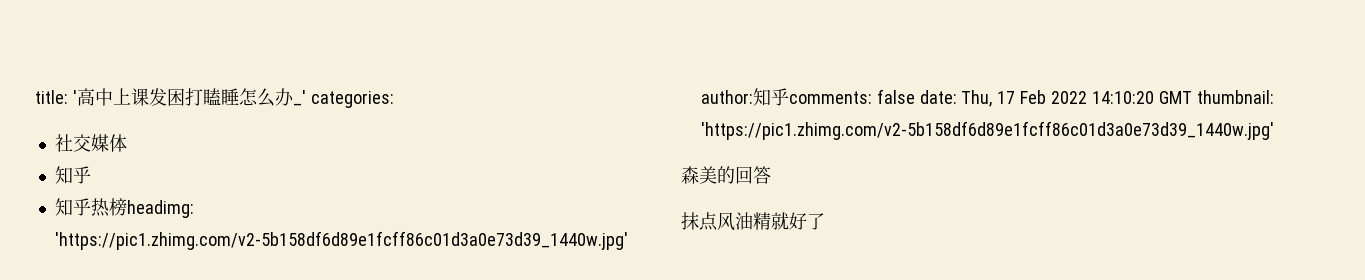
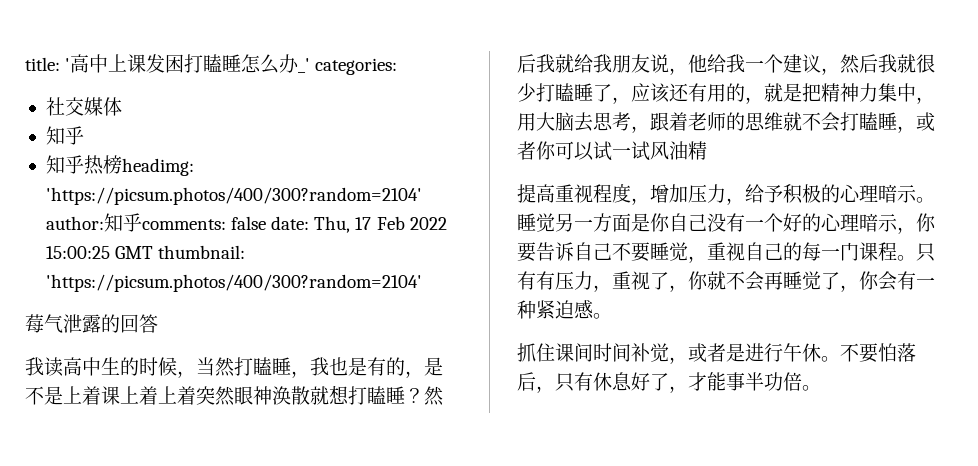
- 知乎热榜headimg: 'https://pic1.zhimg.com/v2-5b158df6d89e1fcff86c01d3a0e73d39_1440w.jpg' author:知乎comments: false date: Thu, 17 Feb 2022 14:10:20 GMT thumbnail: 'https://pic1.zhimg.com/v2-5b158df6d89e1fcff86c01d3a0e73d39_1440w.jpg'
- 森美的回答
+ 知乎热榜headimg: 'https://picsum.photos/400/300?random=2104' author:知乎comments: false date: Thu, 17 Feb 2022 15:00:25 GMT thumbnail: 'https://picsum.photos/400/300?random=2104'
+ 莓气泄露的回答
- 抹点风油精就好了
+ 我读高中生的时候，当然打瞌睡，我也是有的，是不是上着课上着上着突然眼神涣散就想打瞌睡？然后我就给我朋友说，他给我一个建议，然后我就很少打瞌睡了，应该还有用的，就是把精神力集中，用大脑去思考，跟着老师的思维就不会打瞌睡，或者你可以试一试风油精
+ 提高重视程度，增加压力，给予积极的心理暗示。睡觉另一方面是你自己没有一个好的心理暗示，你要告诉自己不要睡觉，重视自己的每一门课程。只有有压力，重视了，你就不会再睡觉了，你会有一种紧迫感。
+ 抓住课间时间补觉，或者是进行午休。不要怕落后，只有休息好了，才能事半功倍。

